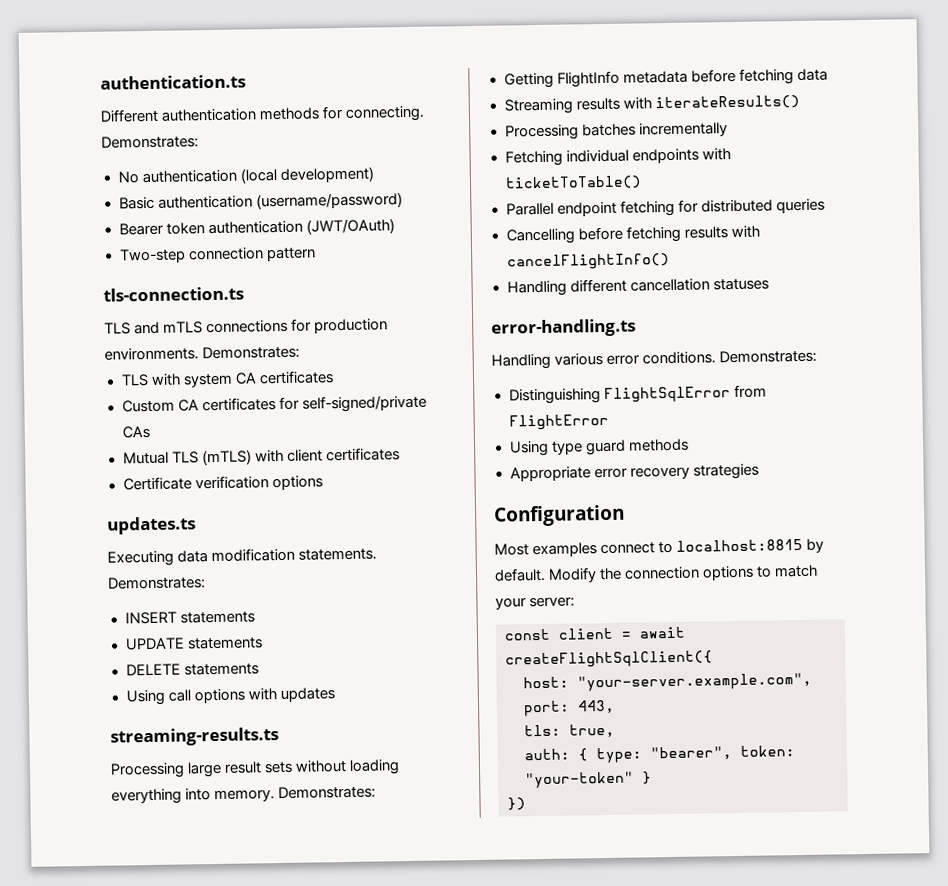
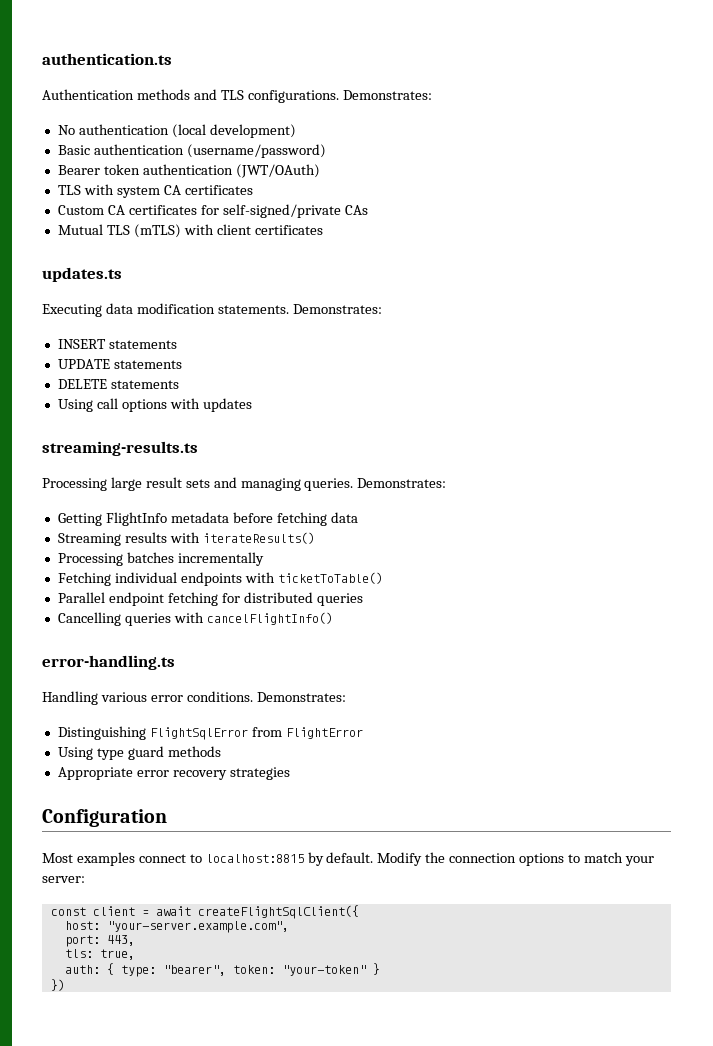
- Different authentication methods for connecting.
+ Authentication methods and TLS configurations.
- Two-step connection pattern
- tls-connection.ts
- TLS and mTLS connections for production environments. Demonstrates:
- Certificate verification options
- Processing large result sets without loading everything into memory.
+ Processing large result sets and managing queries.
- Cancelling before fetching results with cancelFlightInfo()
+ Cancelling queries with cancelFlightInfo()
- Handling different cancellation statuses

